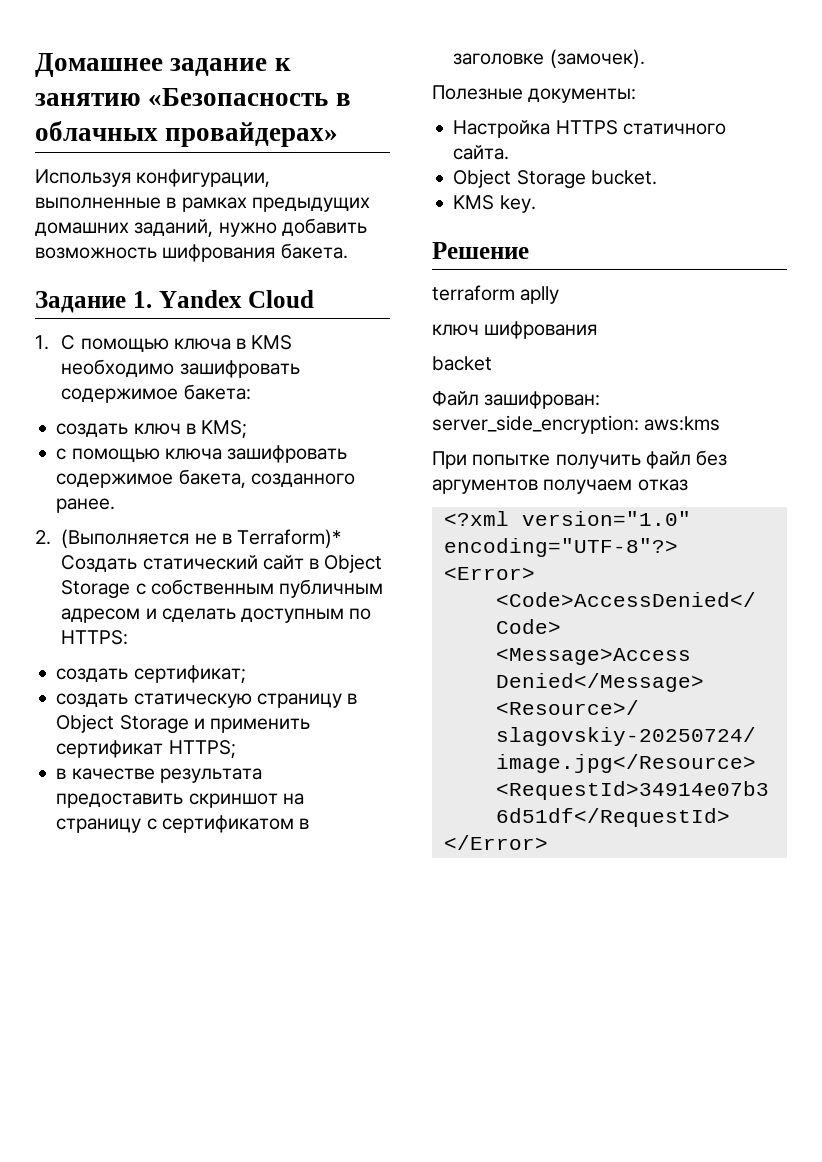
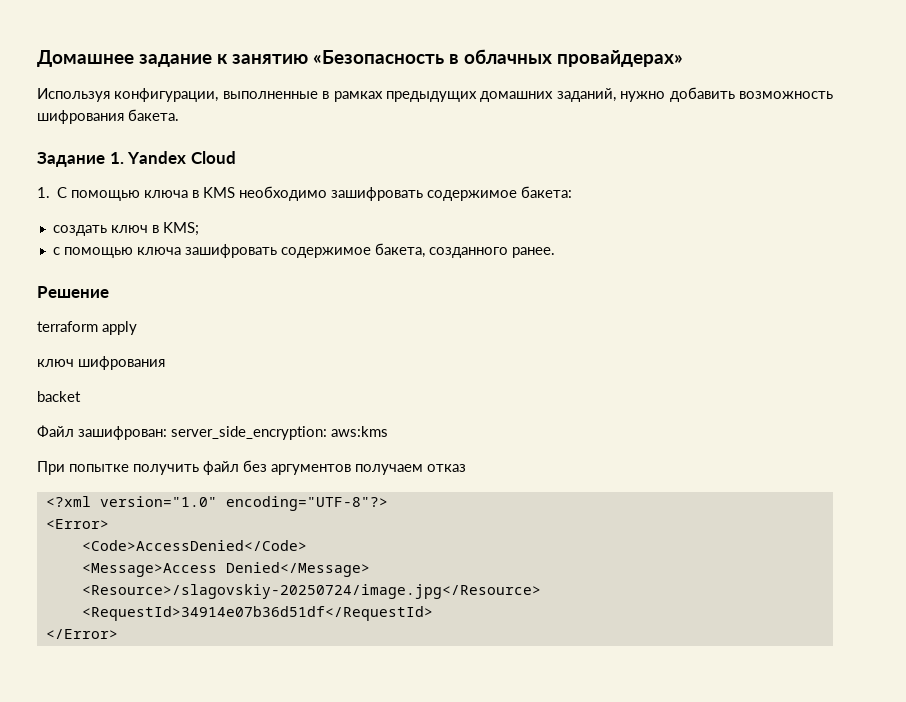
- 2. (Выполняется не в Terraform)* Создать статический сайт в Object Storage c собственным публичным адресом и сделать доступным по HTTPS:
- создать сертификат;
- создать статическую страницу в Object Storage и применить сертификат HTTPS;
- в качестве результата предоставить скриншот на страницу с сертификатом в заголовке (замочек).
- Полезные документы:
- Настройка HTTPS статичного сайта.
- Object Storage bucket.
- KMS key.
- terraform aplly
+ terraform apply

